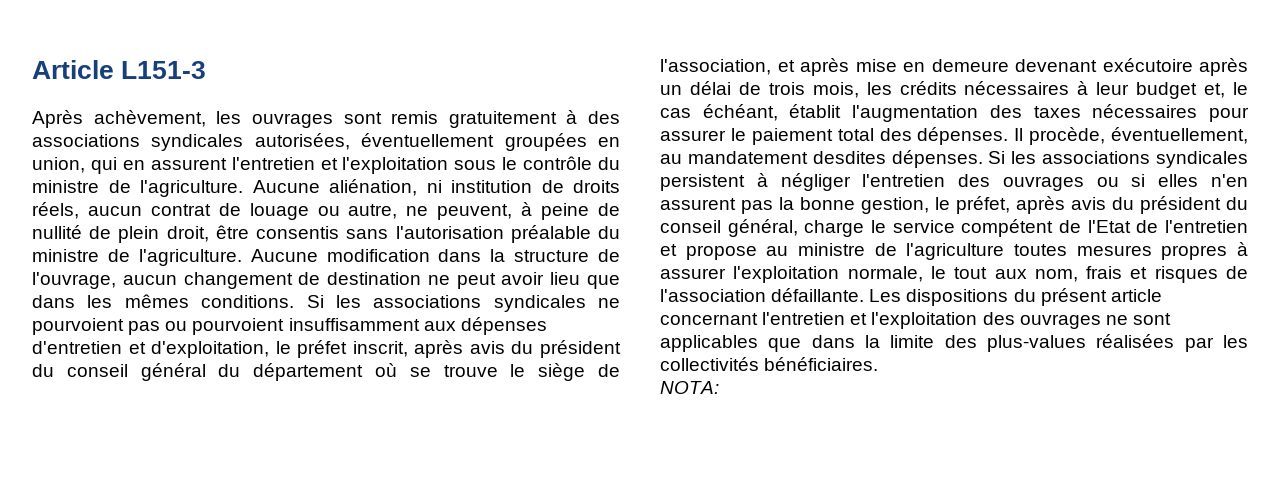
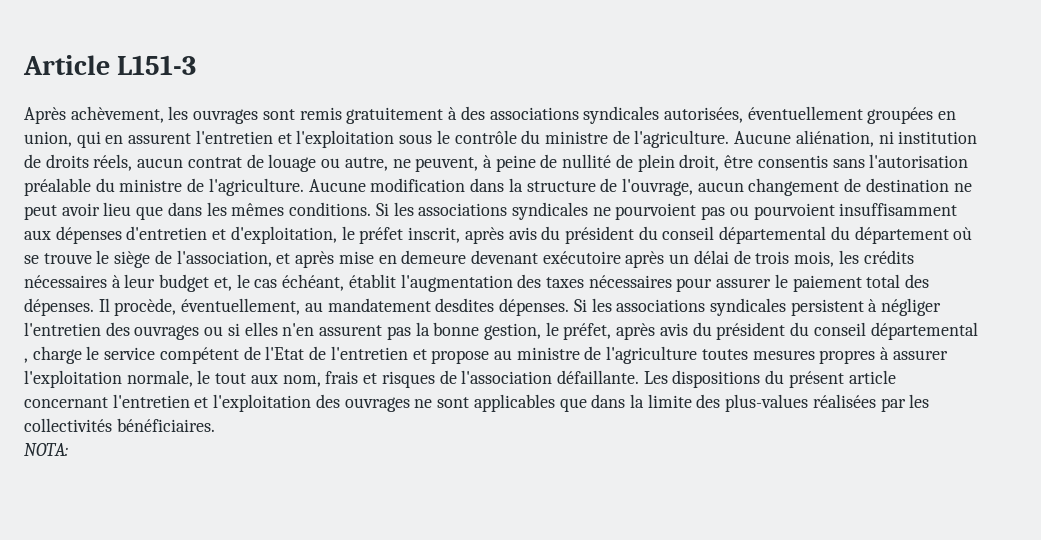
- Si les associations syndicales ne pourvoient pas ou pourvoient insuffisamment aux dépenses d'entretien et d'exploitation, le préfet inscrit, après avis du président du conseil général du département où se trouve le siège de l'association, et après mise en demeure devenant exécutoire après un délai de trois mois, les crédits nécessaires à leur budget et, le cas échéant, établit l'augmentation des taxes nécessaires pour assurer le paiement total des dépenses.
+ Si les associations syndicales ne pourvoient pas ou pourvoient insuffisamment aux dépenses d'entretien et d'exploitation, le préfet inscrit, après avis du président du conseil départemental du département où se trouve le siège de l'association, et après mise en demeure devenant exécutoire après un délai de trois mois, les crédits nécessaires à leur budget et, le cas échéant, établit l'augmentation des taxes nécessaires pour assurer le paiement total des dépenses.
- Si les associations syndicales persistent à négliger l'entretien des ouvrages ou si elles n'en assurent pas la bonne gestion, le préfet, après avis du président du conseil général, charge le service compétent de l'Etat de l'entretien et propose au ministre de l'agriculture toutes mesures propres à assurer l'exploitation normale, le tout aux nom, frais et risques de l'association défaillante.
+ Si les associations syndicales persistent à négliger l'entretien des ouvrages ou si elles n'en assurent pas la bonne gestion, le préfet, après avis du président du conseil départemental , charge le service compétent de l'Etat de l'entretien et propose au ministre de l'agriculture toutes mesures propres à assurer l'exploitation normale, le tout aux nom, frais et risques de l'association défaillante.

